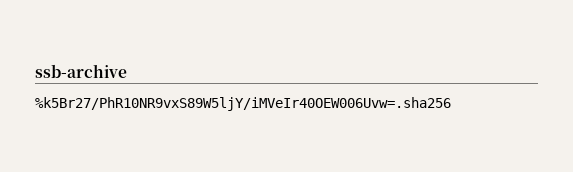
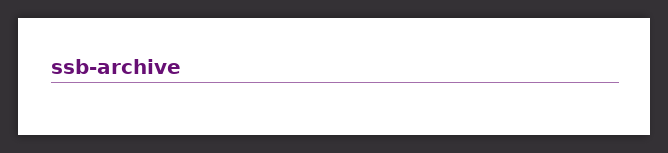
- %k5Br27/PhR10NR9vxS89W5ljY/iMVeIr40OEW006Uvw=.sha256

